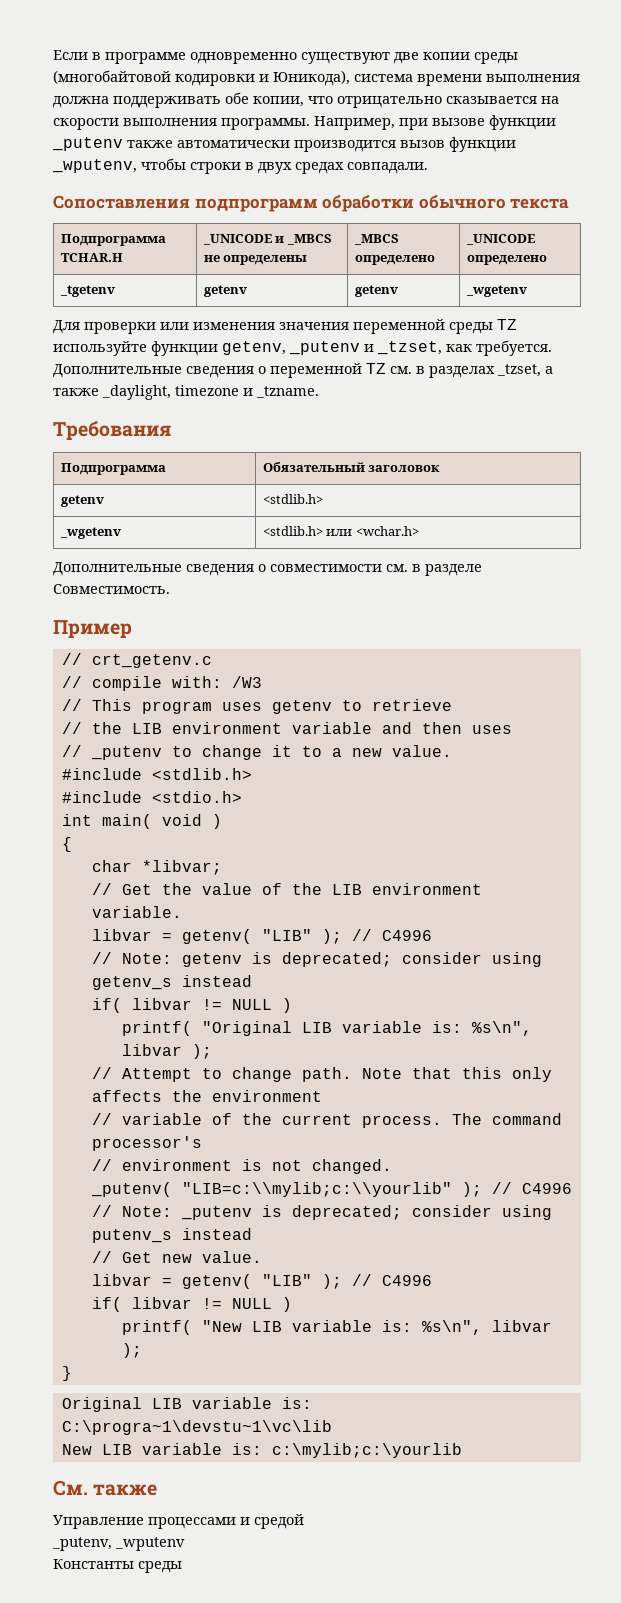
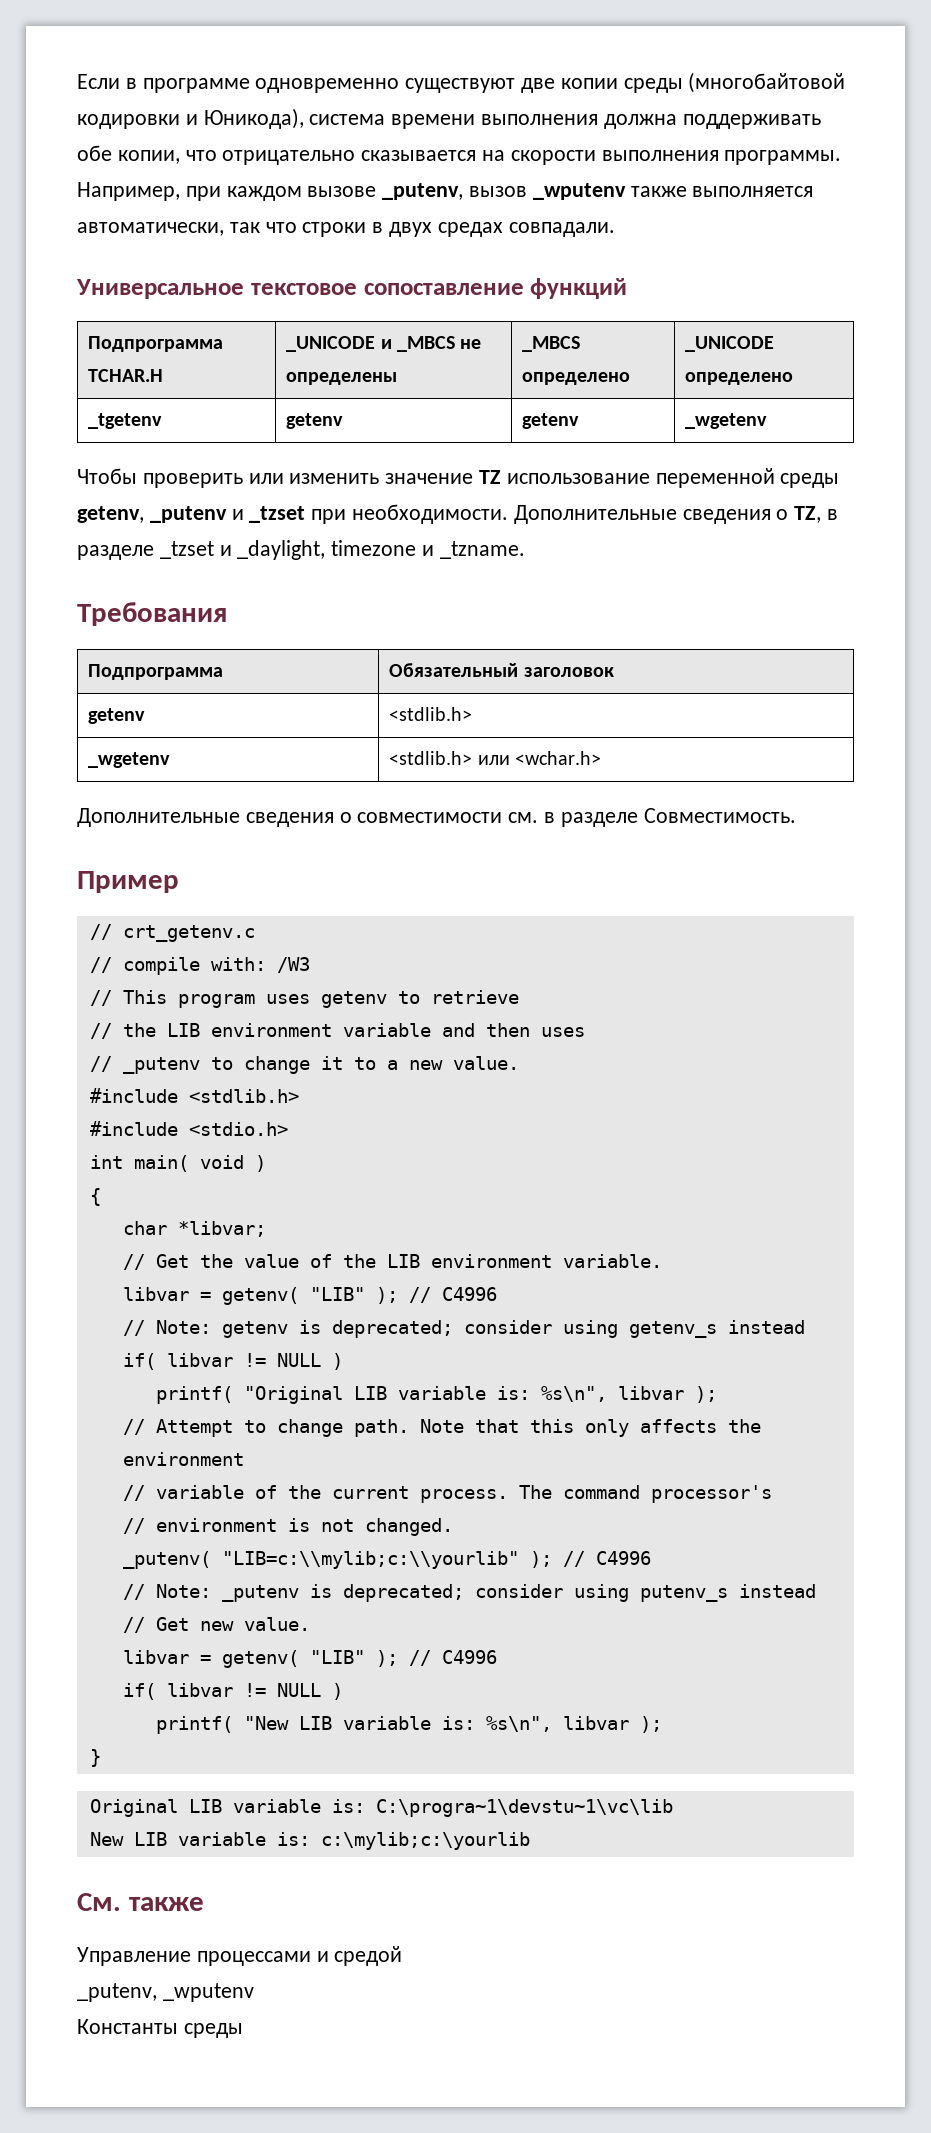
- Например, при вызове функции _putenv также автоматически производится вызов функции _wputenv, чтобы строки в двух средах совпадали.
+ Например, при каждом вызове _putenv, вызов _wputenv также выполняется автоматически, так что строки в двух средах совпадали.
- Сопоставления подпрограмм обработки обычного текста
+ Универсальное текстовое сопоставление функций
- Для проверки или изменения значения переменной среды TZ используйте функции getenv, _putenv и _tzset, как требуется. Дополнительные сведения о переменной TZ см. в разделах _tzset, а также _daylight, timezone и _tzname.
+ Чтобы проверить или изменить значение TZ использование переменной среды getenv, _putenv и _tzset при необходимости. Дополнительные сведения о TZ, в разделе _tzset и _daylight, timezone и _tzname.

